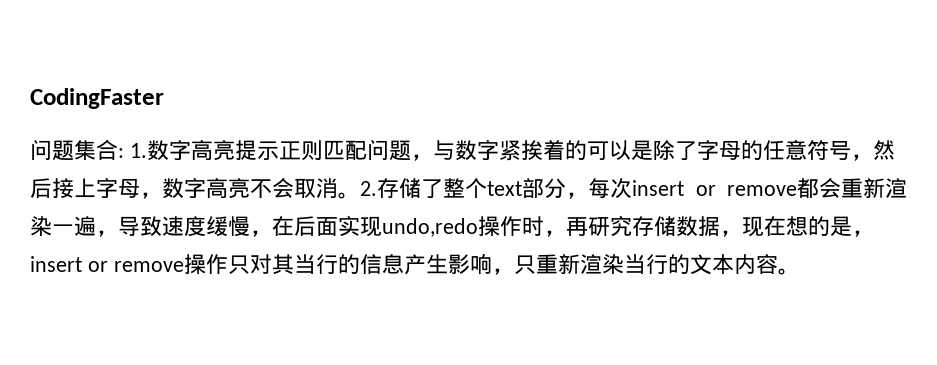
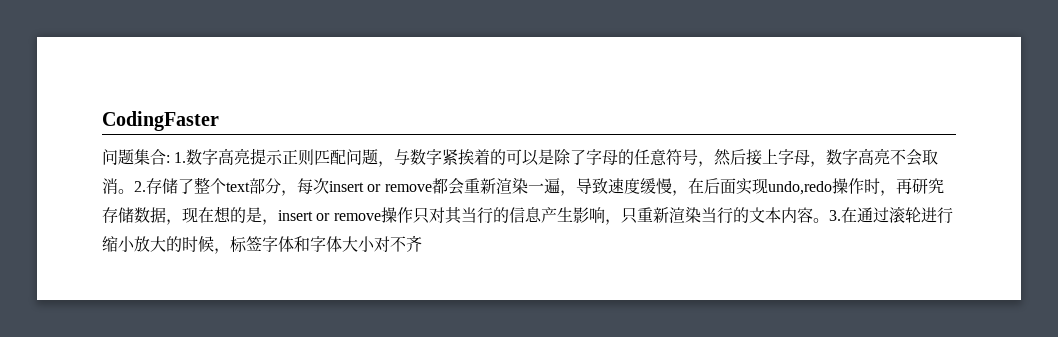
+ 3.在通过滚轮进行缩小放大的时候，标签字体和字体大小对不齐

